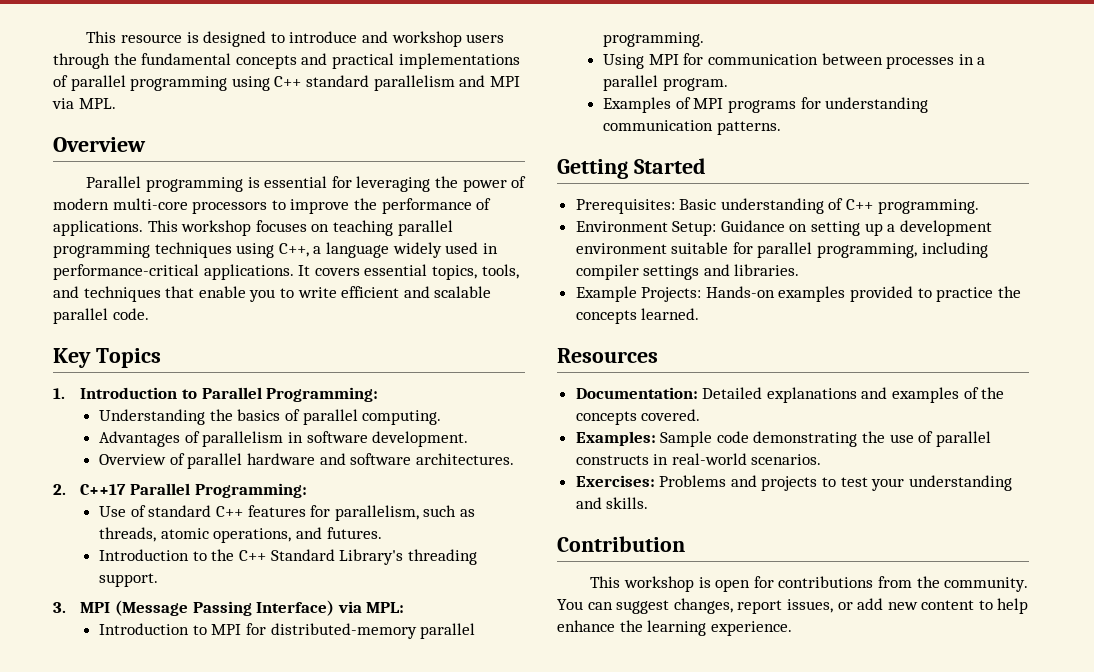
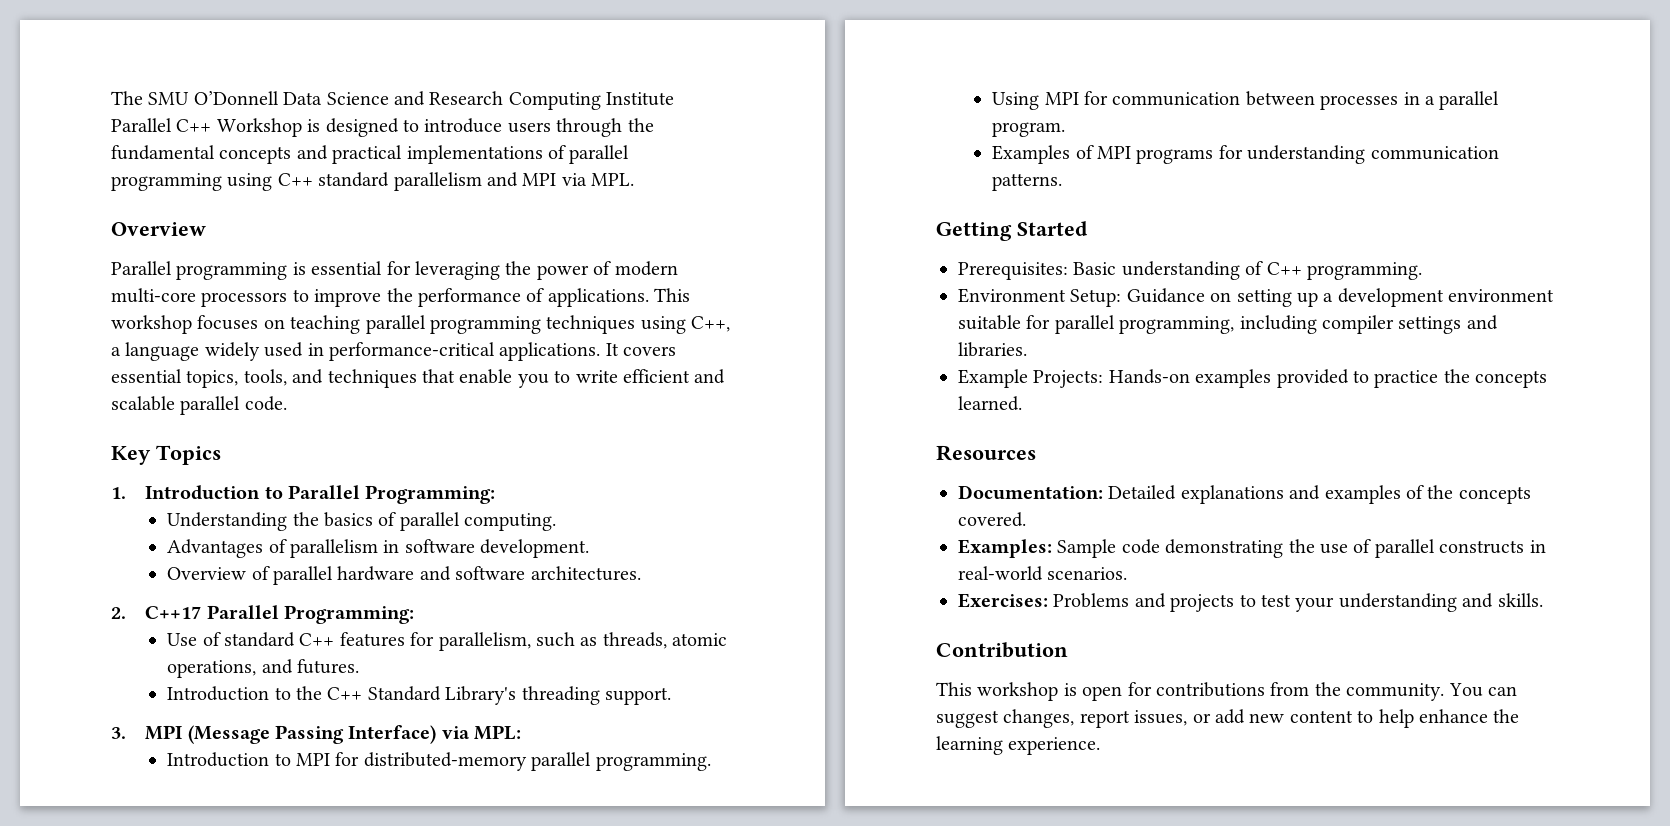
- This resource is designed to introduce and workshop users through the fundamental concepts and practical implementations of parallel programming using C++ standard parallelism and MPI via MPL.
+ The SMU O’Donnell Data Science and Research Computing Institute Parallel C++ Workshop is designed to introduce users through the fundamental concepts and practical implementations of parallel programming using C++ standard parallelism and MPI via MPL.

